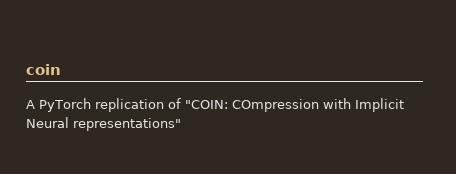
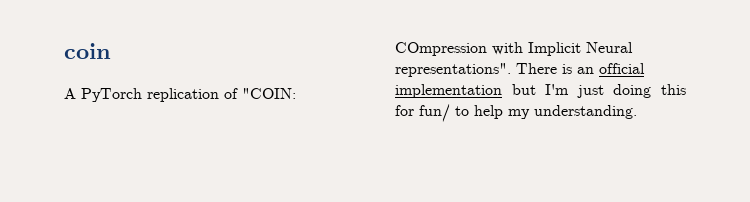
- A PyTorch replication of "COIN: COmpression with Implicit Neural representations"
+ A PyTorch replication of "COIN: COmpression with Implicit Neural representations". There is an official implementation but I'm just doing this for fun/ to help my understanding.

